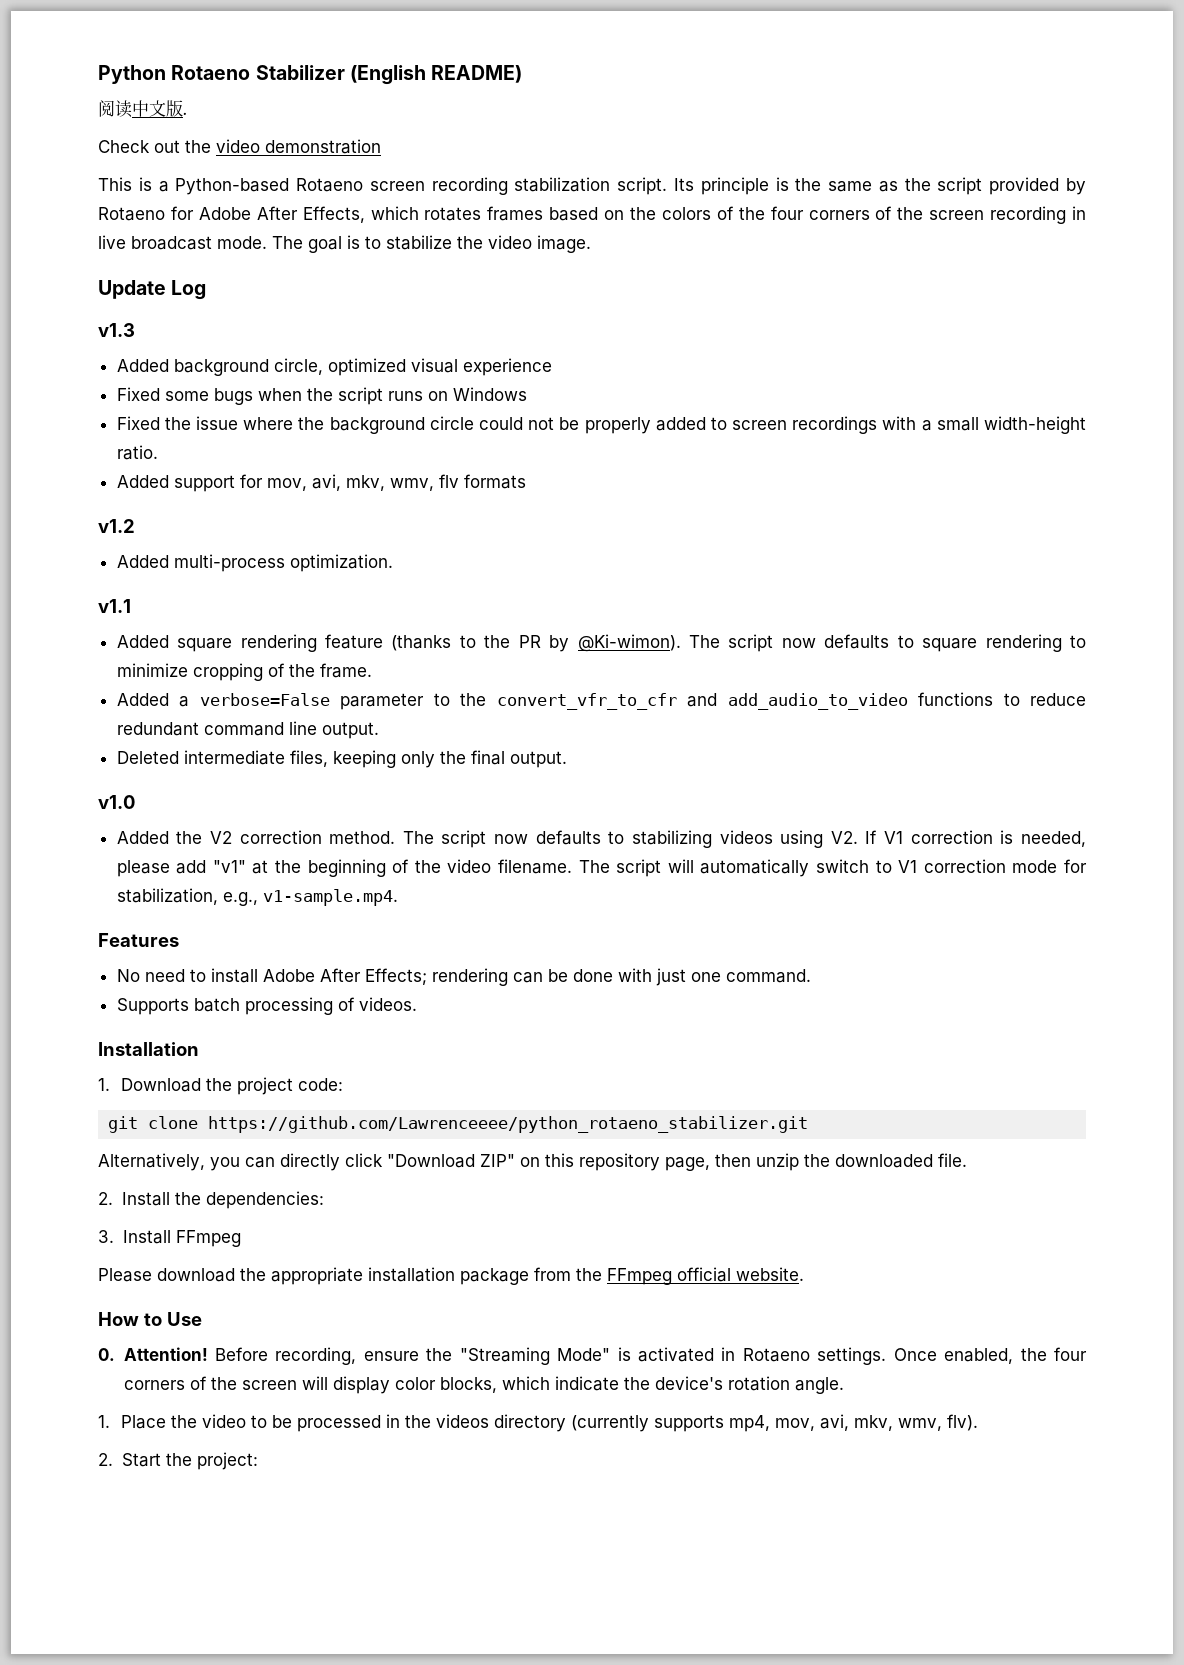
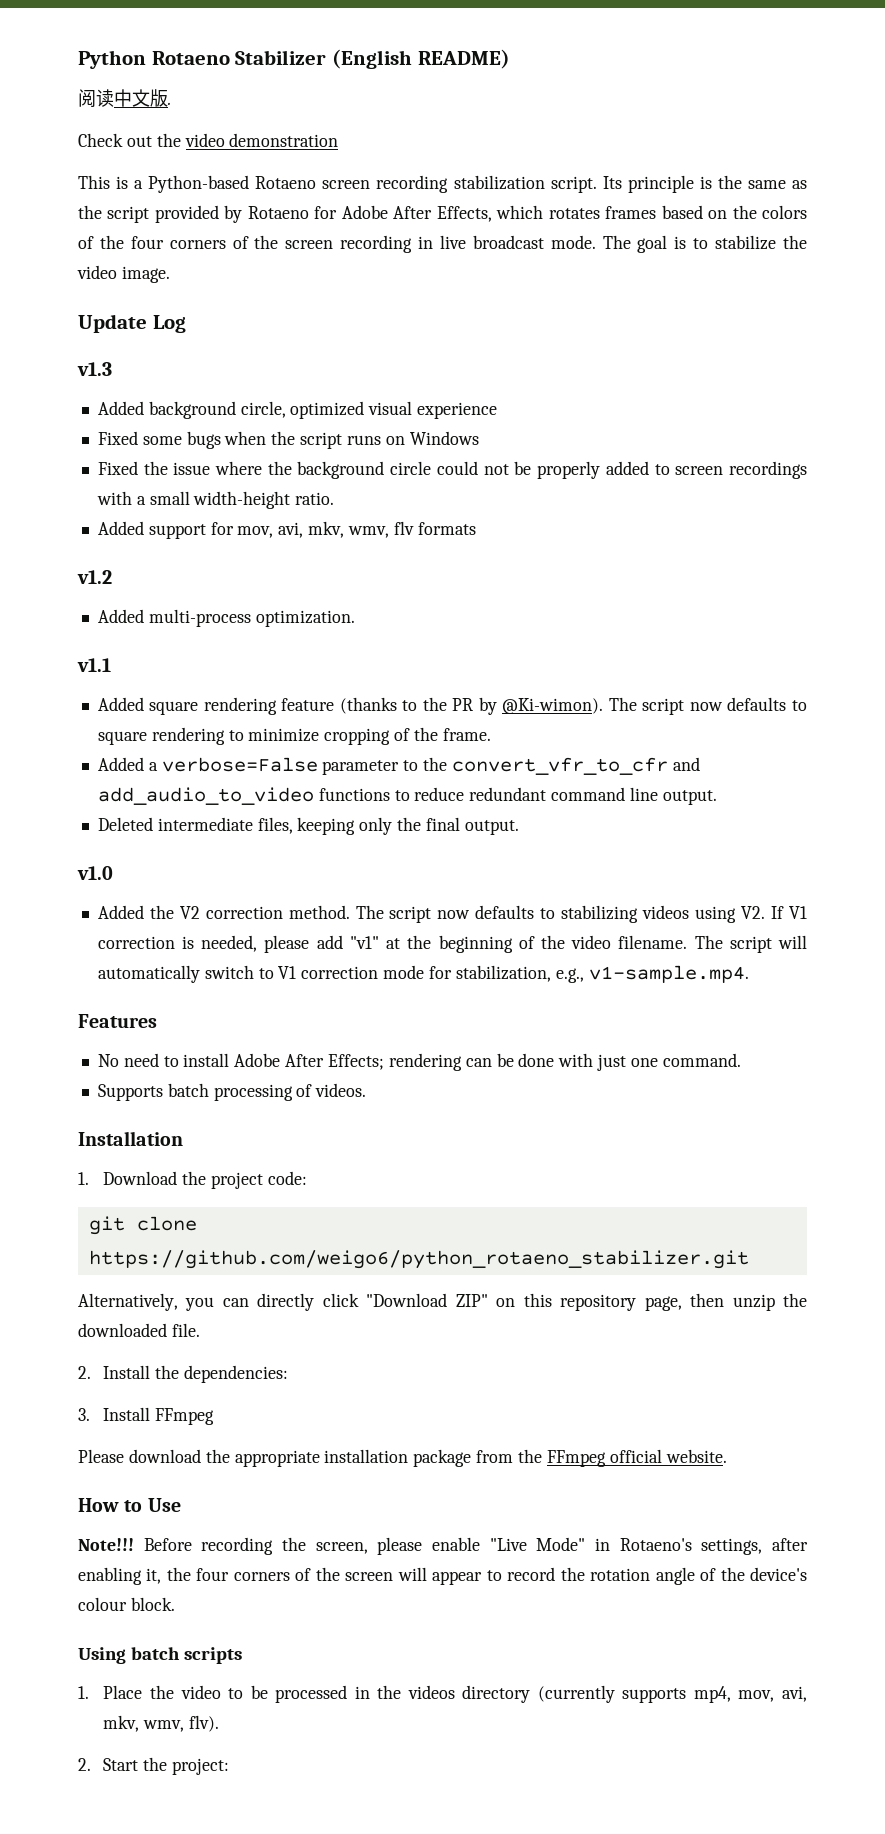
- git clone https://github.com/Lawrenceeee/python_rotaeno_stabilizer.git
+ git clone https://github.com/weigo6/python_rotaeno_stabilizer.git
- 0. Attention! Before recording, ensure the "Streaming Mode" is activated in Rotaeno settings. Once enabled, the four corners of the screen will display color blocks, which indicate the device's rotation angle.
+ Note!!! Before recording the screen, please enable "Live Mode" in Rotaeno's settings, after enabling it, the four corners of the screen will appear to record the rotation angle of the device's colour block.
+ Using batch scripts

